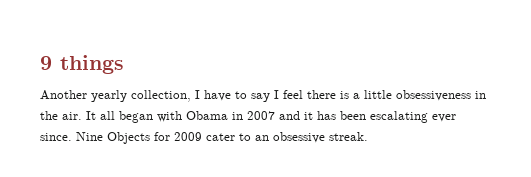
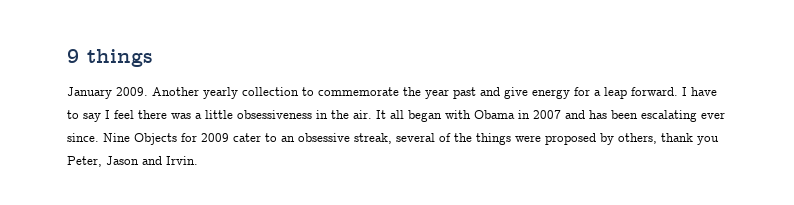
- Another yearly collection, I have to say I feel there is a little obsessiveness in the air.
+ January 2009. Another yearly collection to commemorate the year past and give energy for a leap forward. I have to say I feel there was a little obsessiveness in the air.
- It all began with Obama in 2007 and it has been escalating ever since.
+ It all began with Obama in 2007 and has been escalating ever since.
- Nine Objects for 2009 cater to an obsessive streak.
+ Nine Objects for 2009 cater to an obsessive streak, several of the things were proposed by others, thank you Peter, Jason and Irvin.

